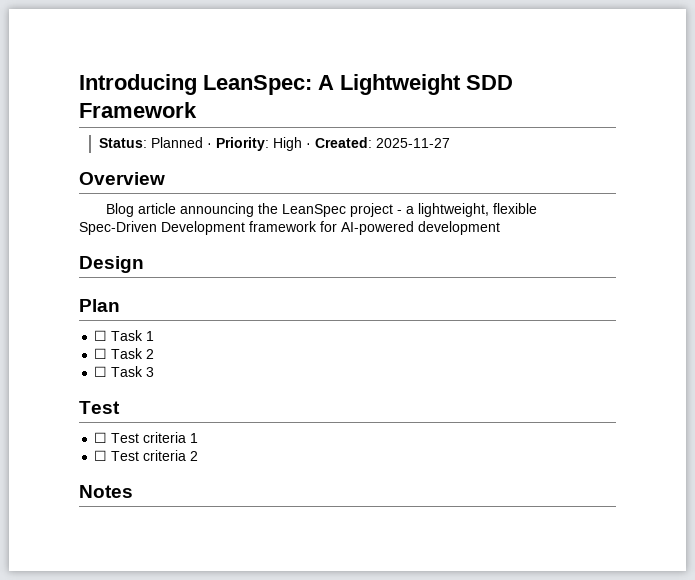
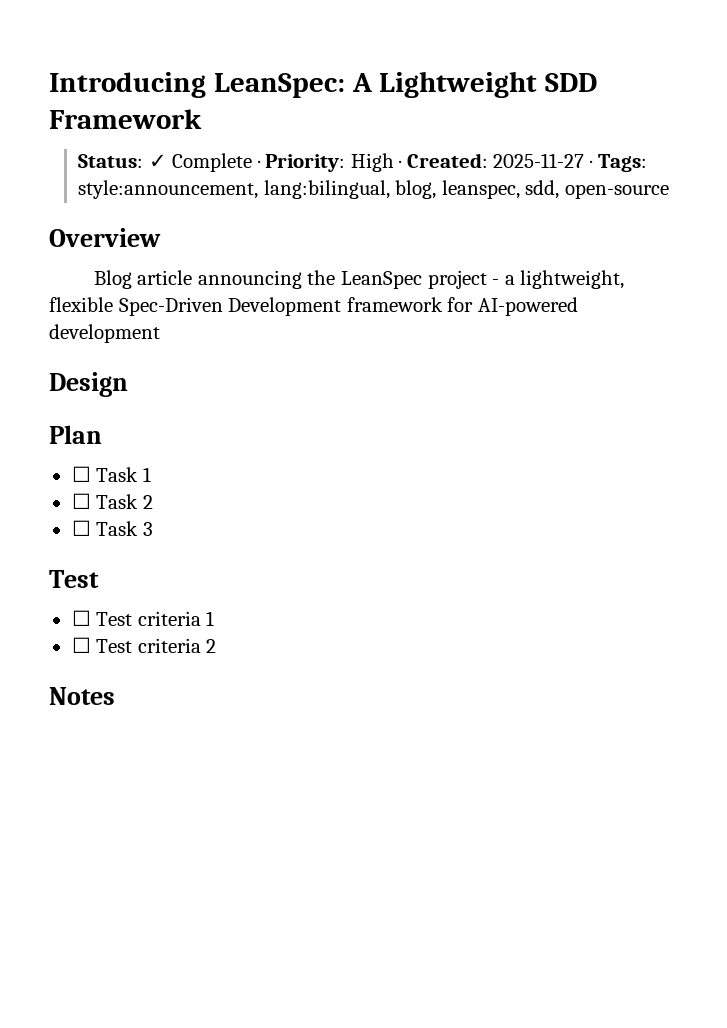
- Status: Planned · Priority: High · Created: 2025-11-27
+ Status: ✓ Complete · Priority: High · Created: 2025-11-27 · Tags: style:announcement, lang:bilingual, blog, leanspec, sdd, open-source

